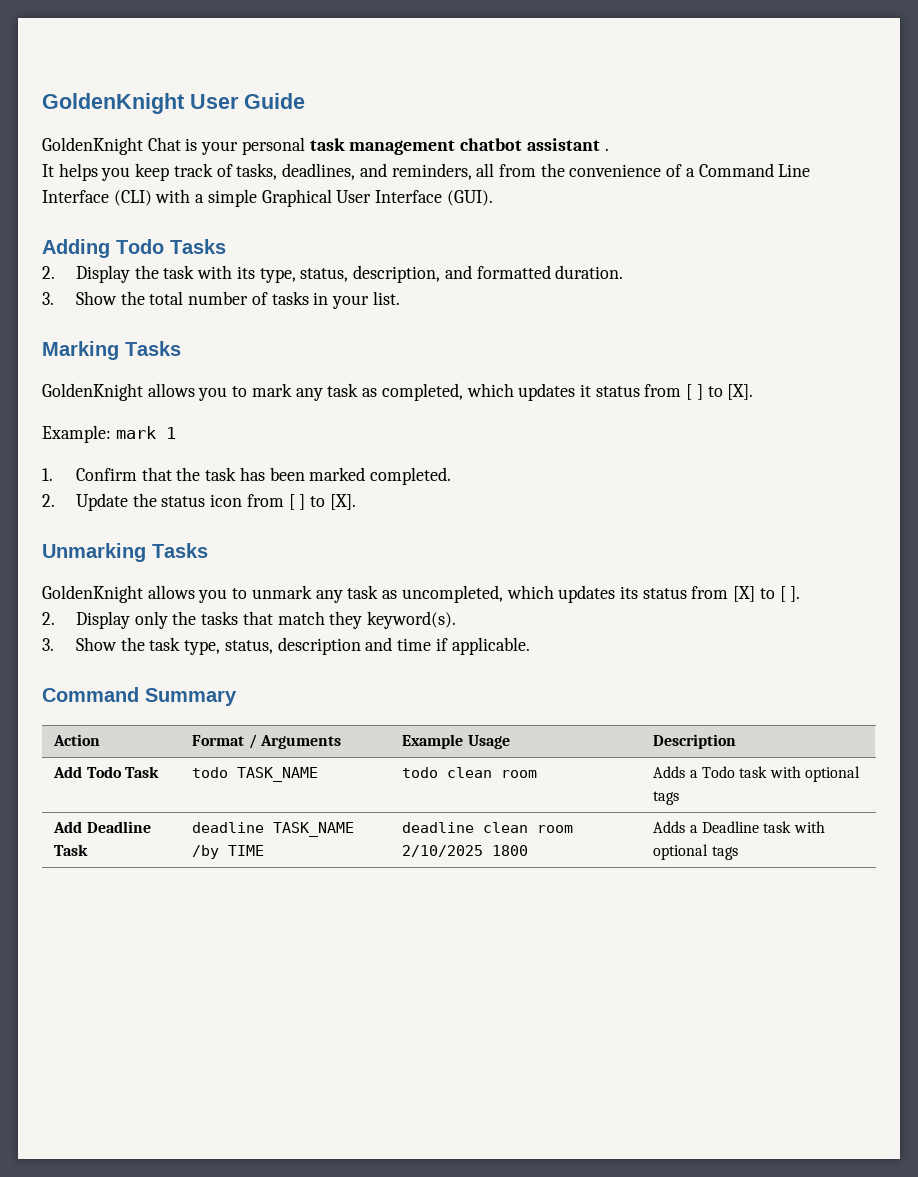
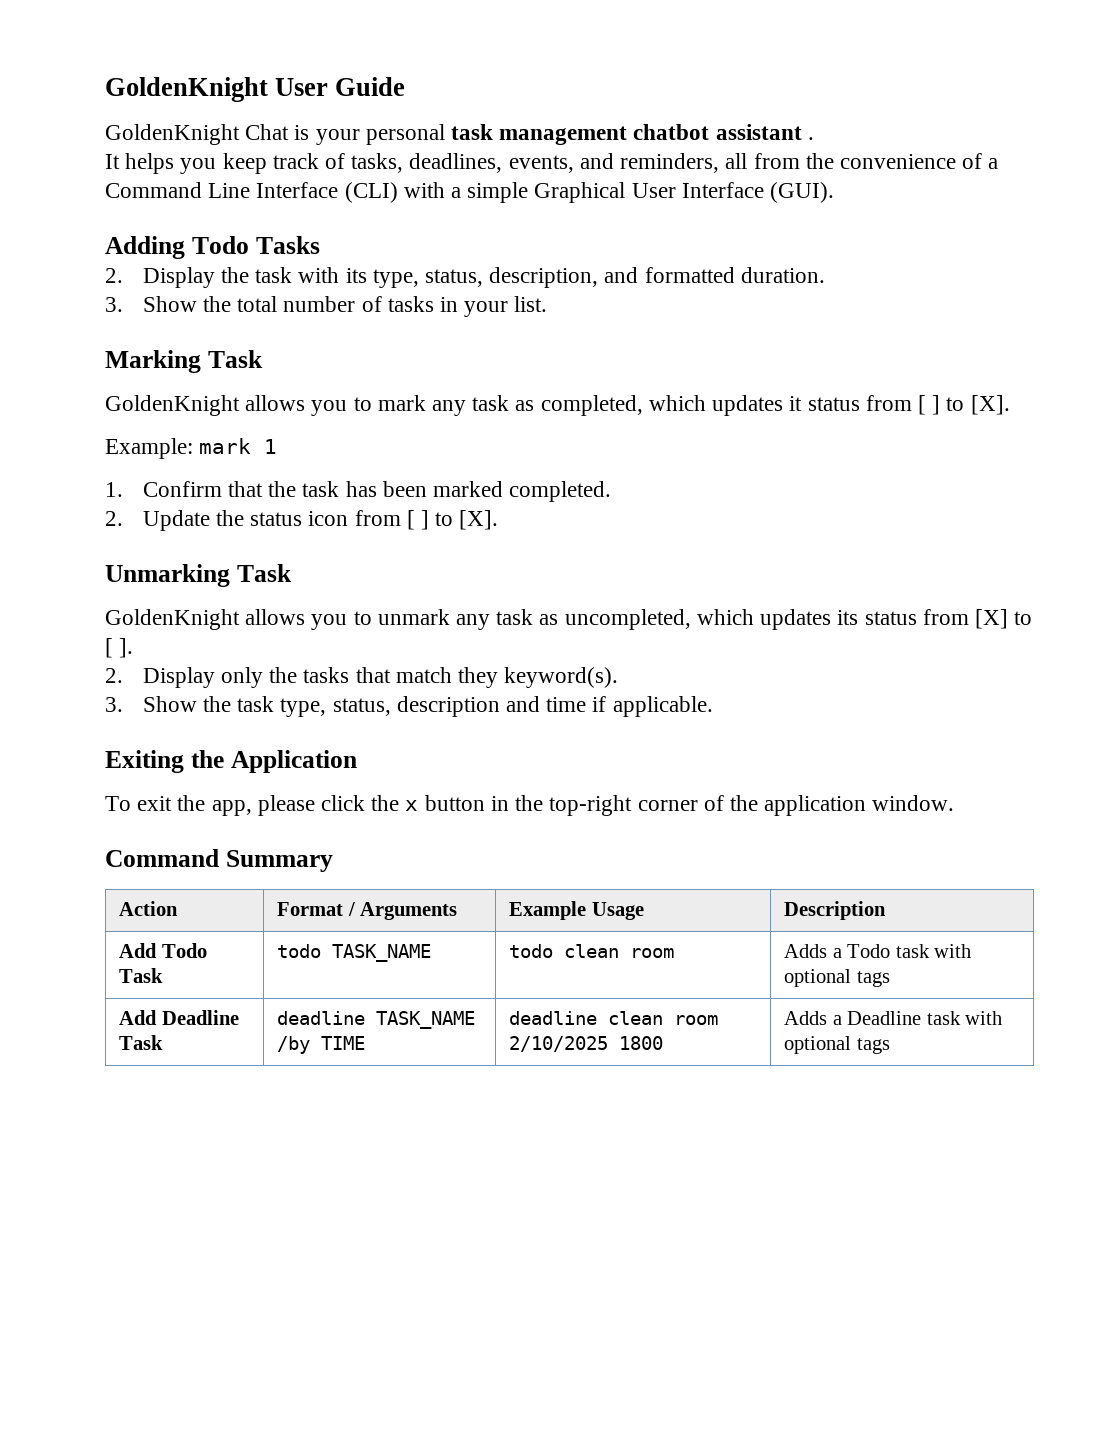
- It helps you keep track of tasks, deadlines, and reminders, all from the convenience of a Command Line Interface (CLI) with a simple Graphical User Interface (GUI).
+ It helps you keep track of tasks, deadlines, events, and reminders, all from the convenience of a Command Line Interface (CLI) with a simple Graphical User Interface (GUI).
- Marking Tasks
+ Marking Task
- Unmarking Tasks
+ Unmarking Task
+ Exiting the Application
+ To exit the app, please click the x button in the top-right corner of the application window.

